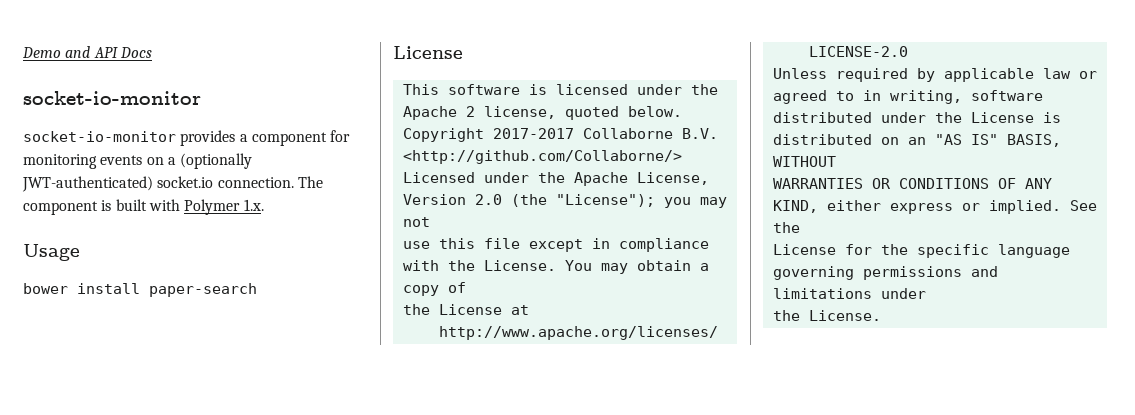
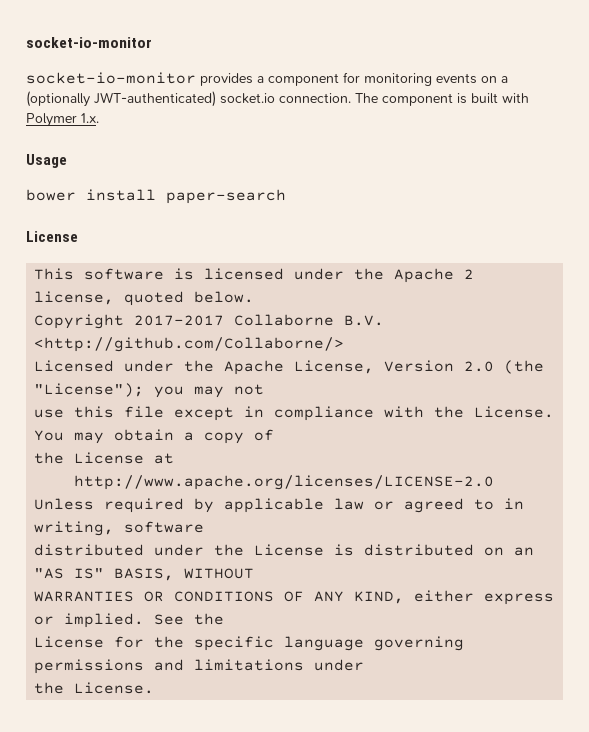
- Demo and API Docs

